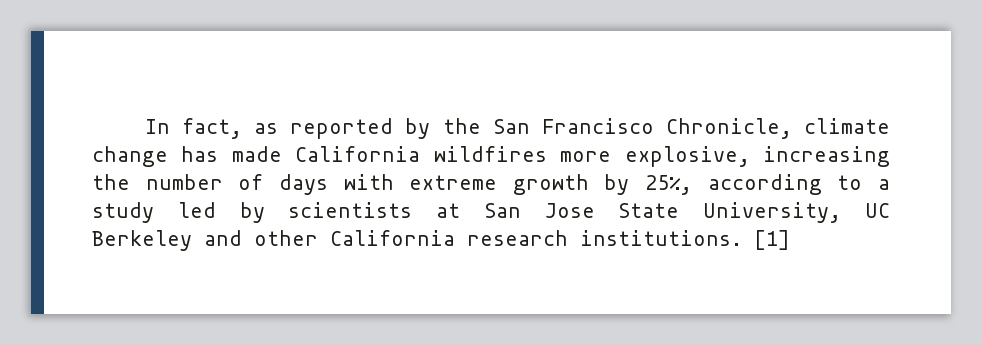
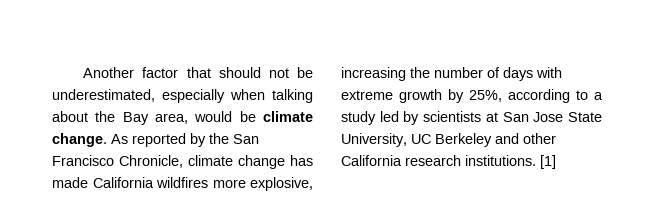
- In fact, as reported by the San Francisco Chronicle, climate change has made California wildfires more explosive, increasing the number of days with extreme growth by 25%, according to a study led by scientists at San Jose State University, UC Berkeley and other California research institutions.
+ Another factor that should not be underestimated, especially when talking about the Bay area, would be climate change. As reported by the San Francisco Chronicle, climate change has made California wildfires more explosive, increasing the number of days with extreme growth by 25%, according to a study led by scientists at San Jose State University, UC Berkeley and other California research institutions.

